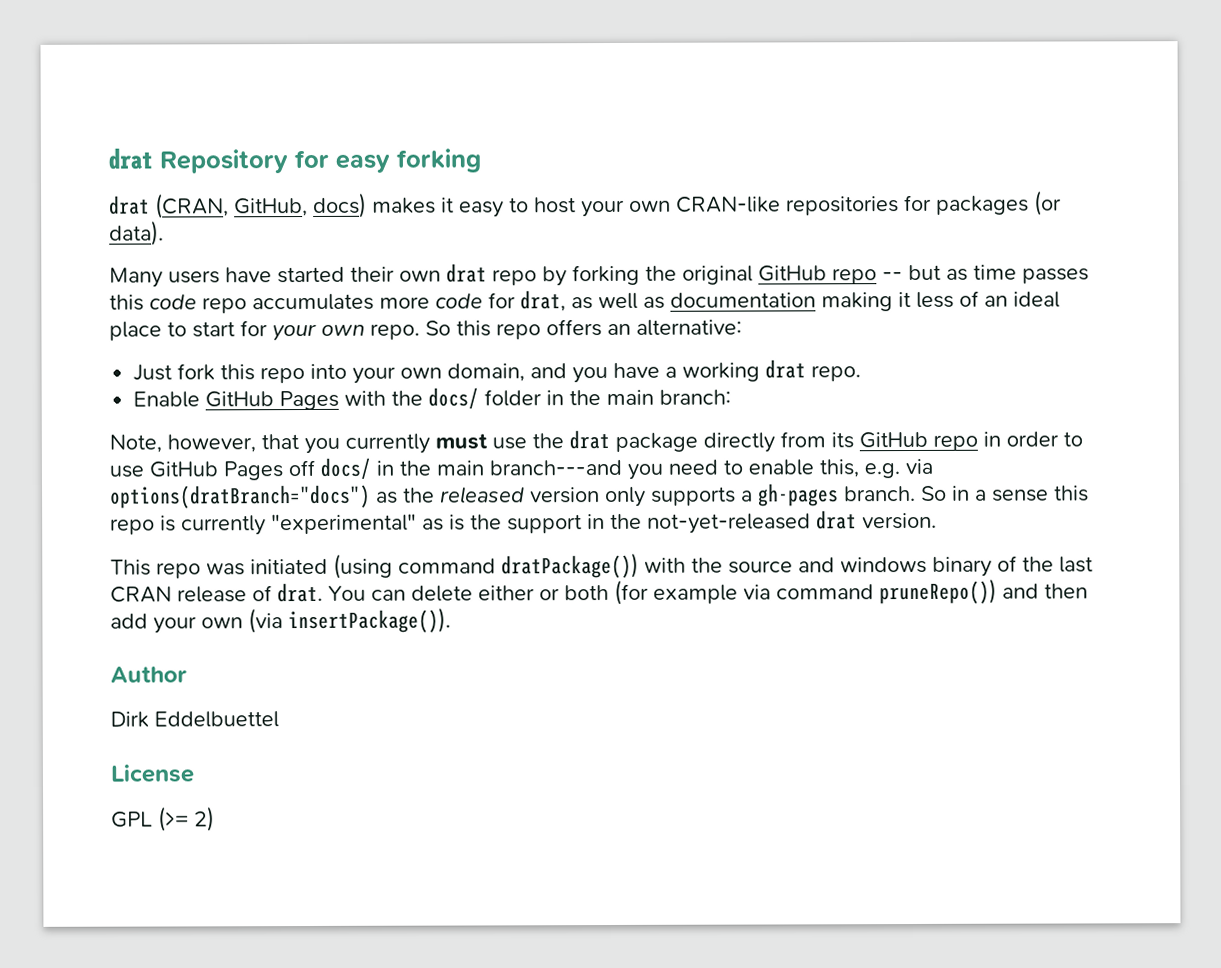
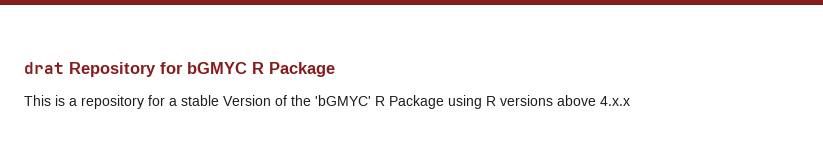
- drat Repository for easy forking
- drat (CRAN, GitHub, docs) makes it easy to host your own CRAN-like repositories for packages (or data).
- Many users have started their own drat repo by forking the original GitHub repo -- but as time passes this code repo accumulates more code for drat, as well as documentation making it less of an ideal place to start for your own repo. So this repo offers an alternative:
- Just fork this repo into your own domain, and you have a working drat repo.
- Enable GitHub Pages with the docs/ folder in the main branch:
- Note, however, that you currently must use the drat package directly from its GitHub repo in order to use GitHub Pages off docs/ in the main branch---and you need to enable this, e.g. via options(dratBranch="docs") as the released version only supports a gh-pages branch. So in a sense this repo is currently "experimental" as is the support in the not-yet-released drat version.
- This repo was initiated (using command dratPackage()) with the source and windows binary of the last CRAN release of drat. You can delete either or both (for example via command pruneRepo()) and then add your own (via insertPackage()).
- Author
- Dirk Eddelbuettel
- License
- GPL (>= 2)
+ drat Repository for bGMYC R Package
+ This is a repository for a stable Version of the 'bGMYC' R Package using R versions above 4.x.x

